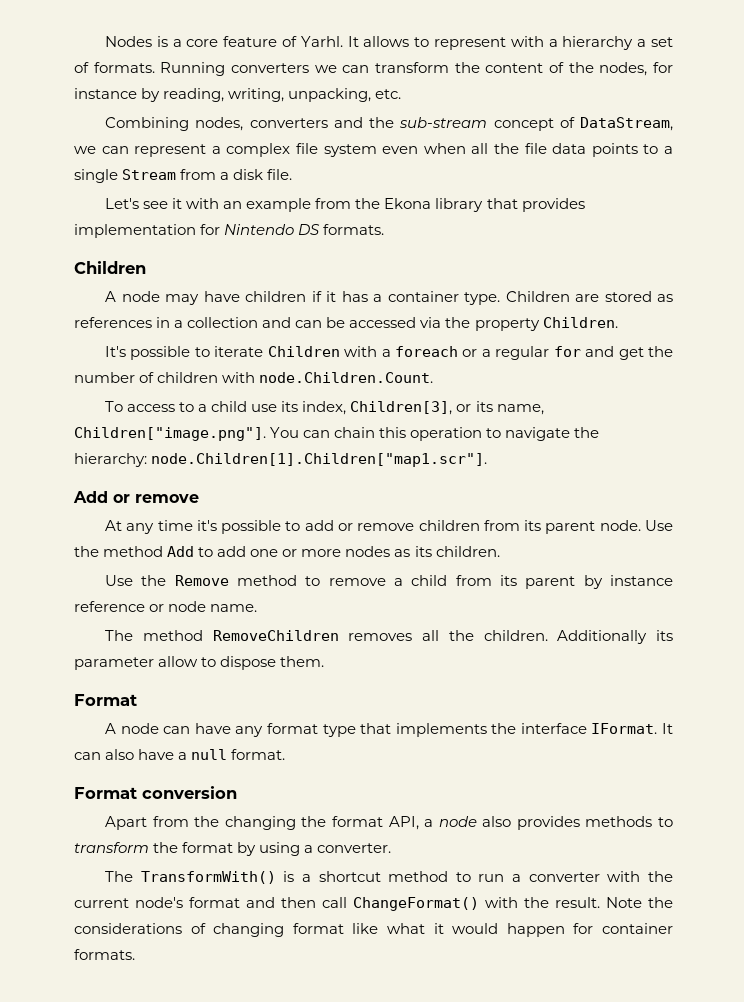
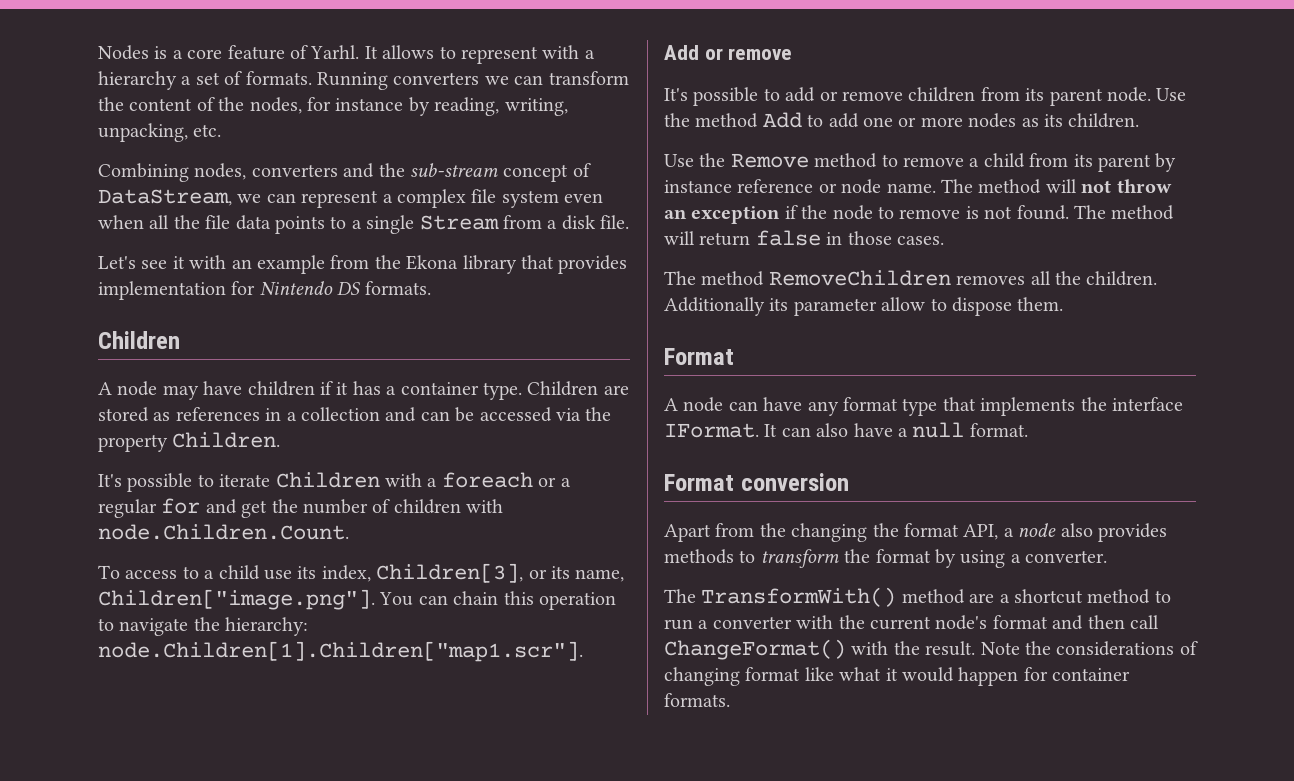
- At any time it's possible to add or remove children from its parent node.
+ It's possible to add or remove children from its parent node.
+ The method will not throw an exception if the node to remove is not found. The method will return false in those cases.
- The TransformWith() is a shortcut method to run a converter with the current node's format and then call ChangeFormat() with the result.
+ The TransformWith() method are a shortcut method to run a converter with the current node's format and then call ChangeFormat() with the result.

